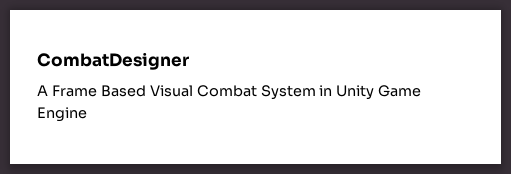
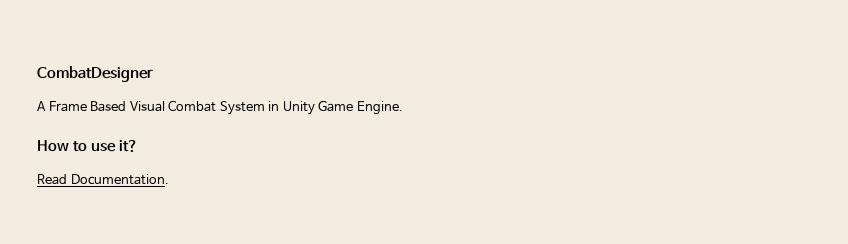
- A Frame Based Visual Combat System in Unity Game Engine
+ A Frame Based Visual Combat System in Unity Game Engine.
+ How to use it?
+ Read Documentation.

